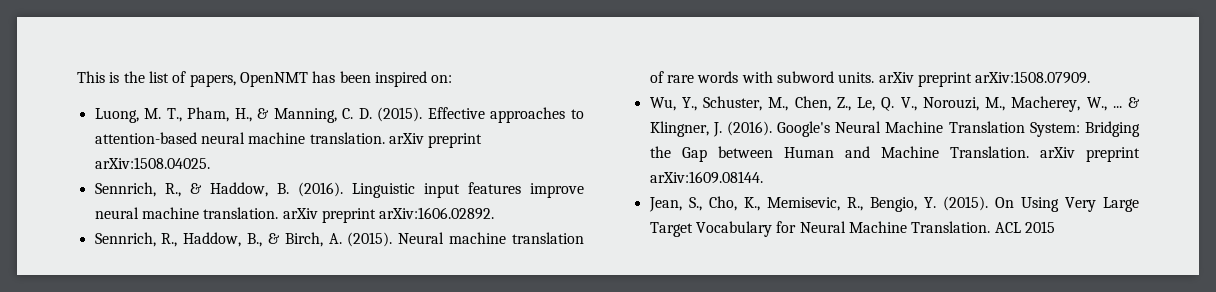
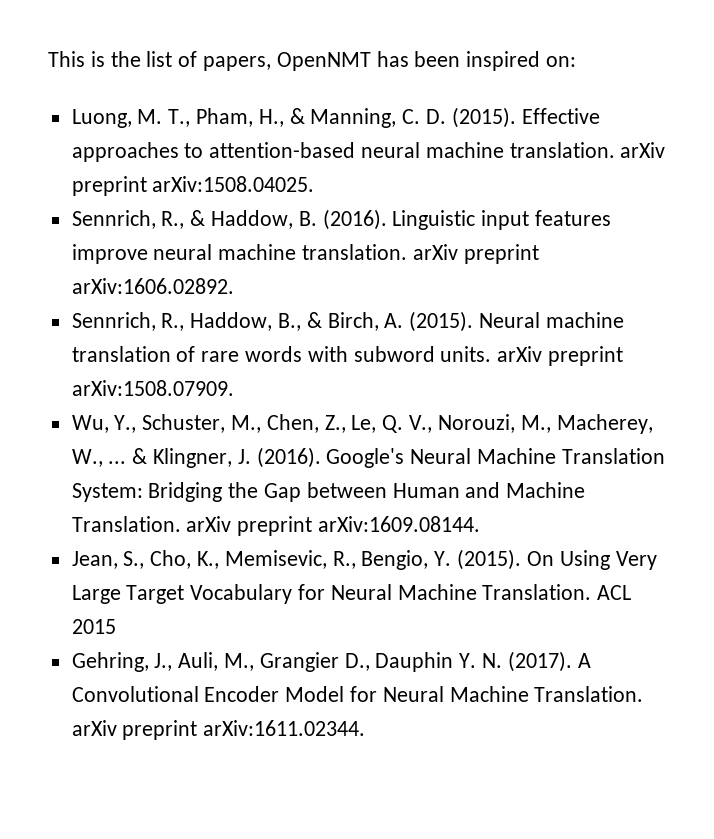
+ Gehring, J., Auli, M., Grangier D., Dauphin Y. N. (2017). A Convolutional Encoder Model for Neural Machine Translation. arXiv preprint arXiv:1611.02344.

